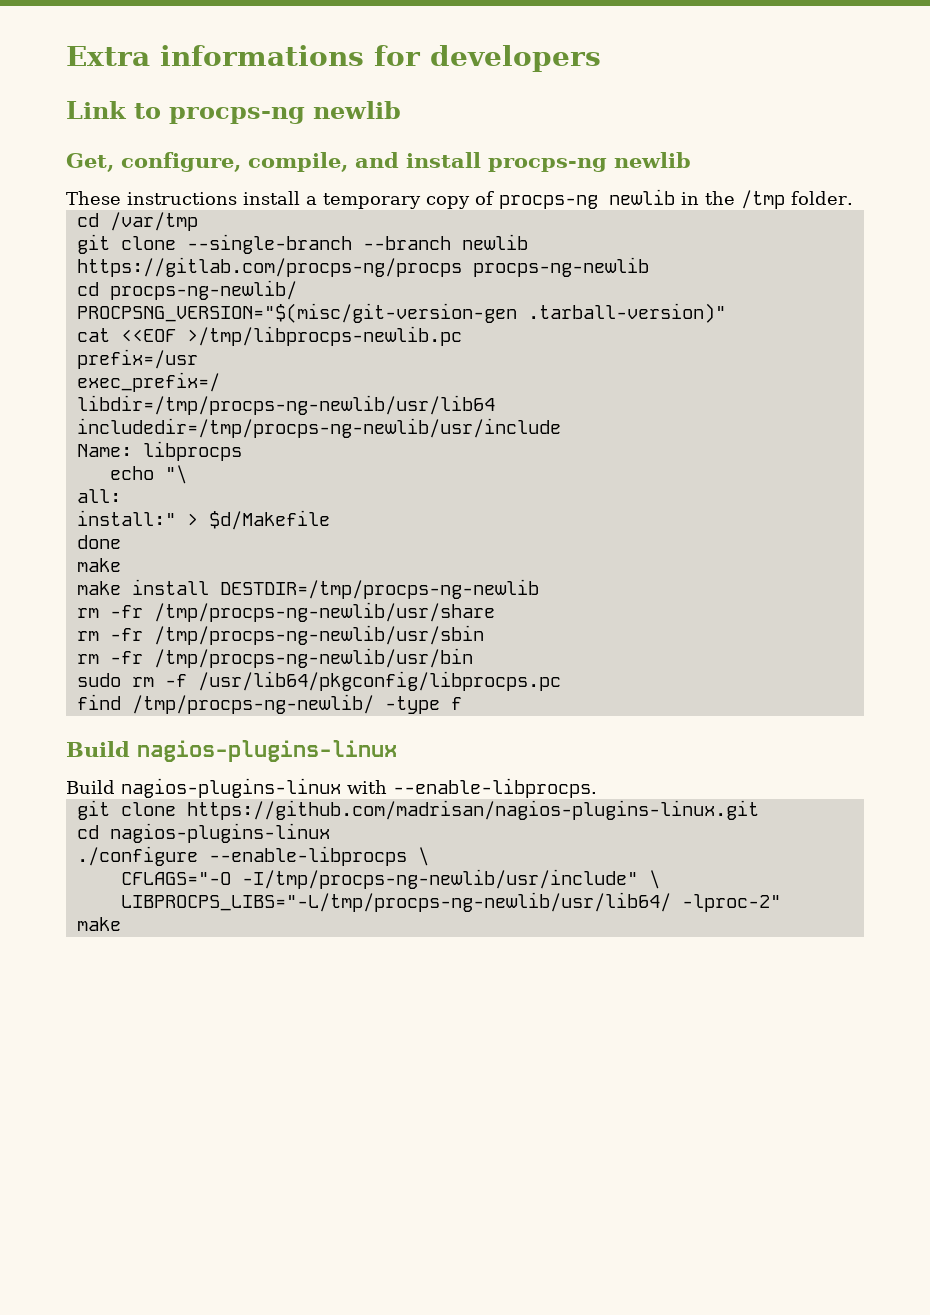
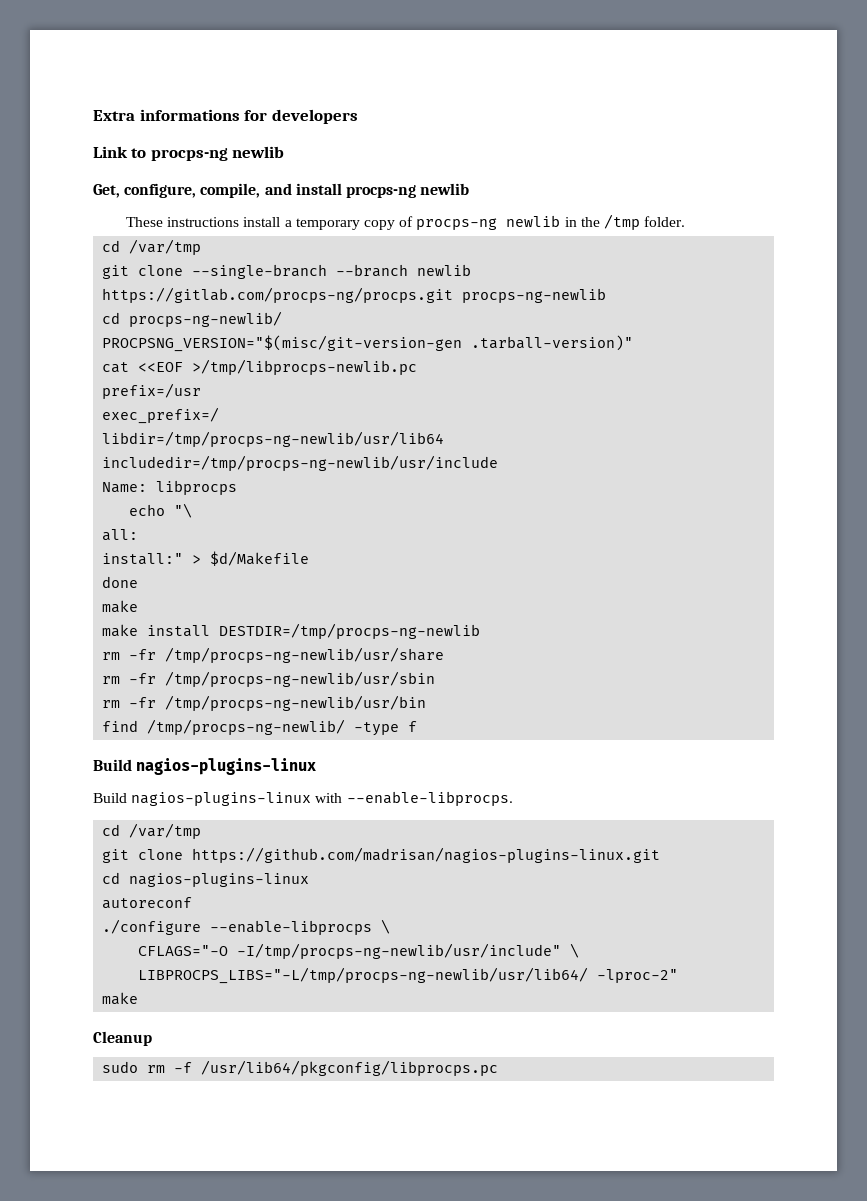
- git clone --single-branch --branch newlib https://gitlab.com/procps-ng/procps procps-ng-newlib
+ git clone --single-branch --branch newlib https://gitlab.com/procps-ng/procps.git procps-ng-newlib
- sudo rm -f /usr/lib64/pkgconfig/libprocps.pc
  Build nagios-plugins-linux with --enable-libprocps.
+ cd /var/tmp
+ autoreconf
+ Cleanup
+ sudo rm -f /usr/lib64/pkgconfig/libprocps.pc

